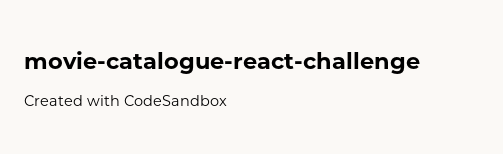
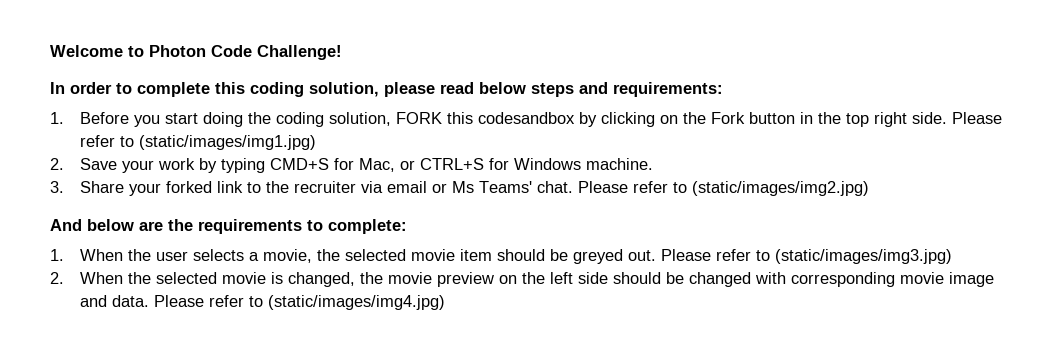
- movie-catalogue-react-challenge
- Created with CodeSandbox
+ Welcome to Photon Code Challenge!
+ In order to complete this coding solution, please read below steps and requirements:
+ 1. Before you start doing the coding solution, FORK this codesandbox by clicking on the Fork button in the top right side. Please refer to (static/images/img1.jpg)
+ 2. Save your work by typing CMD+S for Mac, or CTRL+S for Windows machine.
+ 3. Share your forked link to the recruiter via email or Ms Teams' chat. Please refer to (static/images/img2.jpg)
+ And below are the requirements to complete:
+ 1. When the user selects a movie, the selected movie item should be greyed out. Please refer to (static/images/img3.jpg)
+ 2. When the selected movie is changed, the movie preview on the left side should be changed with corresponding movie image and data. Please refer to (static/images/img4.jpg)

